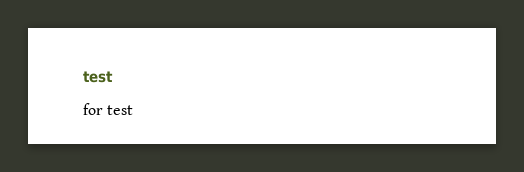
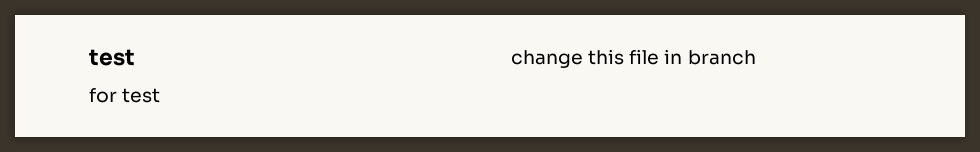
+ change this file in branch

